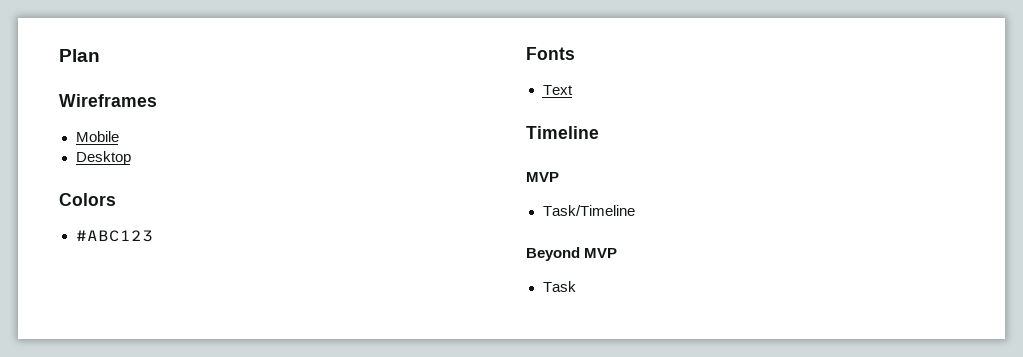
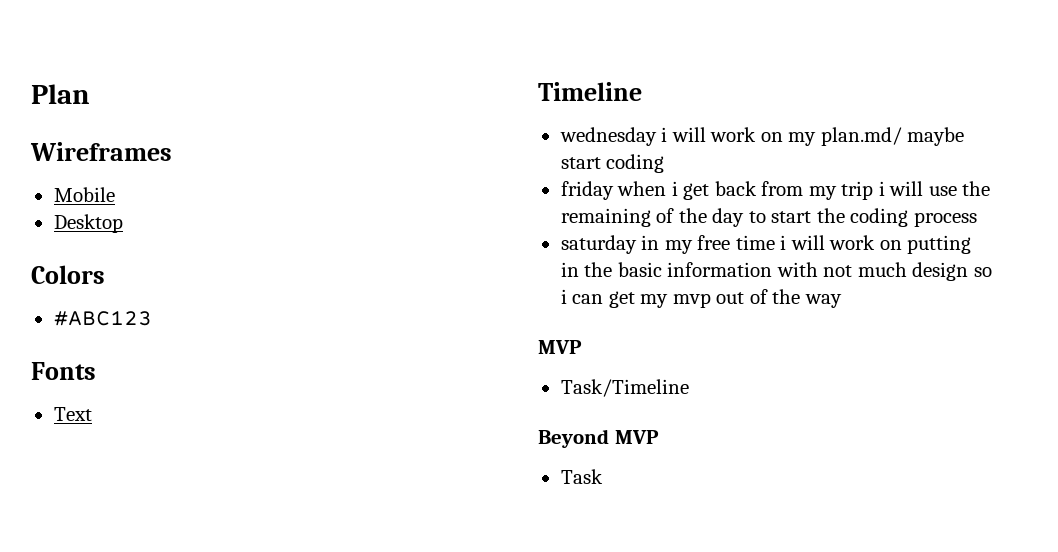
+ wednesday i will work on my plan.md/ maybe start coding
+ friday when i get back from my trip i will use the remaining of the day to start the coding process
+ saturday in my free time i will work on putting in the basic information with not much design so i can get my mvp out of the way

